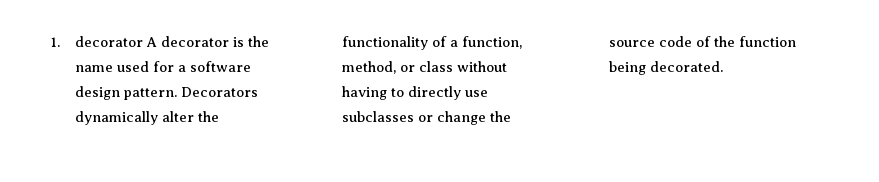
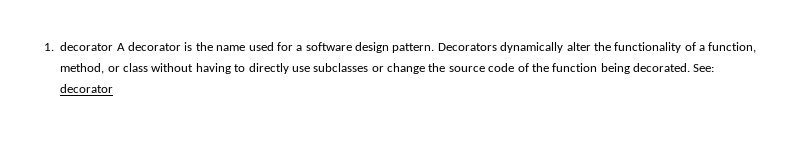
+ See: decorator

